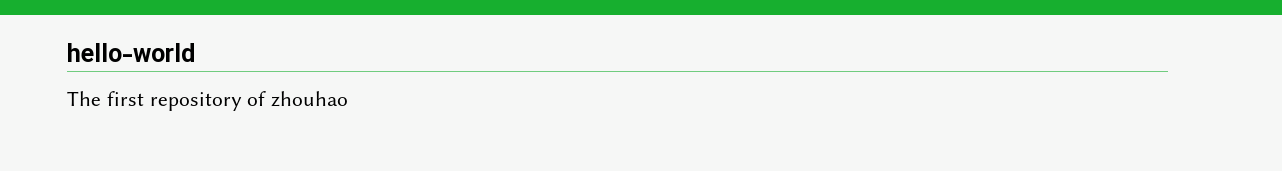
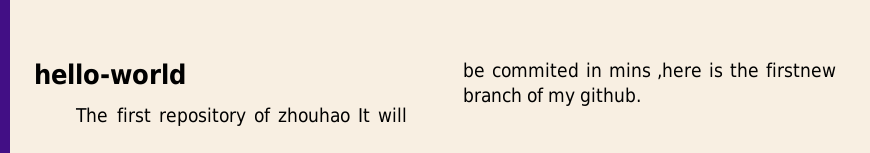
- The first repository of zhouhao
+ The first repository of zhouhao It will be commited in mins ,here is the firstnew branch of my github.

